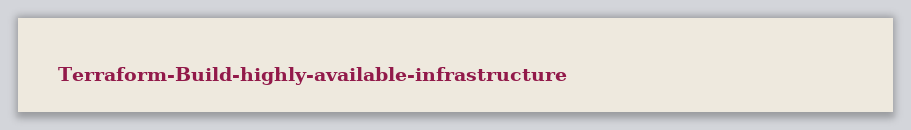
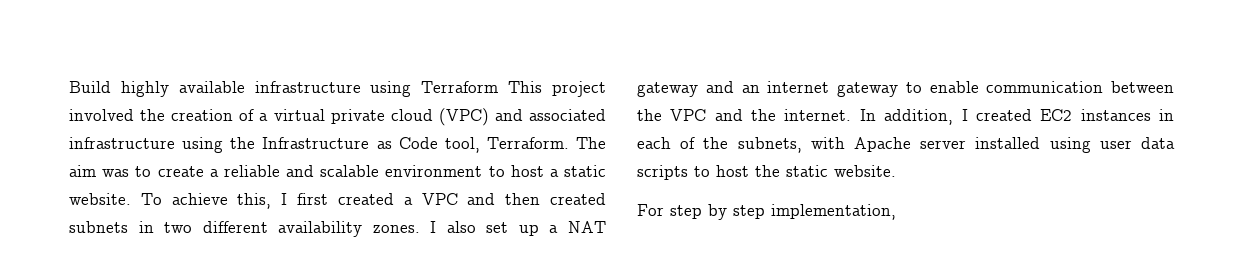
- Terraform-Build-highly-available-infrastructure
+ Build highly available infrastructure using Terraform This project involved the creation of a virtual private cloud (VPC) and associated infrastructure using the Infrastructure as Code tool, Terraform. The aim was to create a reliable and scalable environment to host a static website. To achieve this, I first created a VPC and then created subnets in two different availability zones. I also set up a NAT gateway and an internet gateway to enable communication between the VPC and the internet. In addition, I created EC2 instances in each of the subnets, with Apache server installed using user data scripts to host the static website.
+ For step by step implementation,

